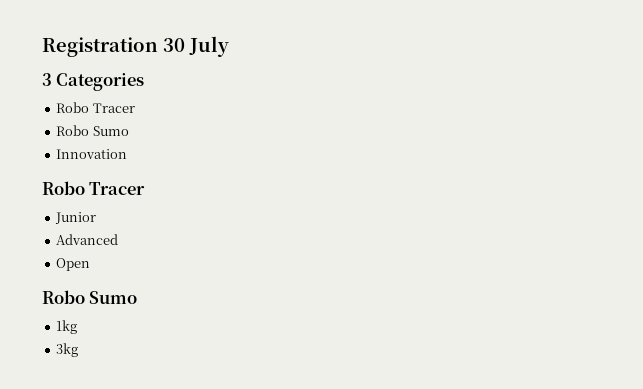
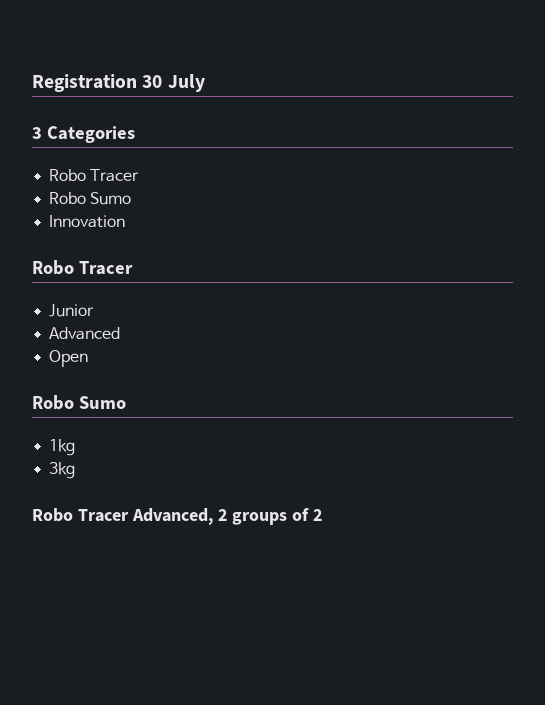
+ Robo Tracer Advanced, 2 groups of 2

